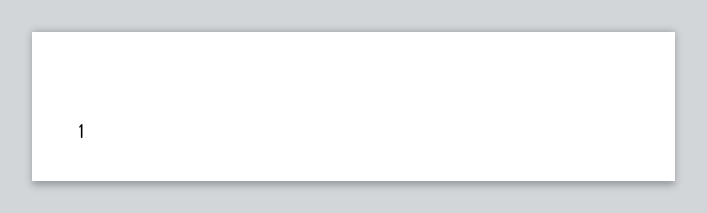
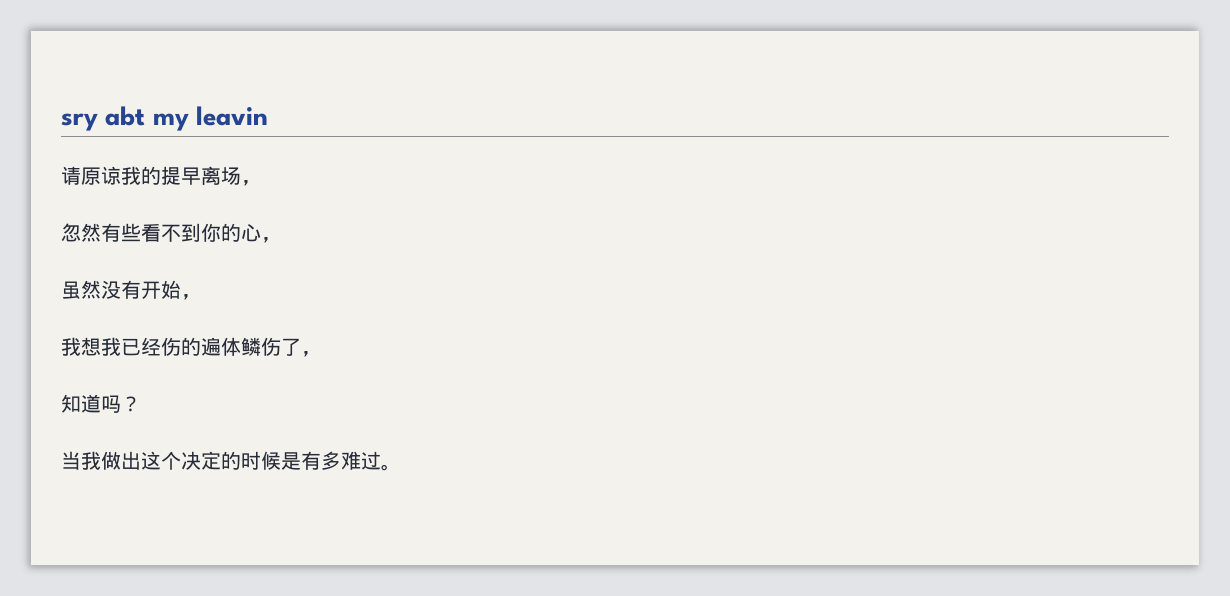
- 1
+ sry abt my leavin
+ 请原谅我的提早离场，
+ 忽然有些看不到你的心，
+ 虽然没有开始，
+ 我想我已经伤的遍体鳞伤了，
+ 知道吗？
+ 当我做出这个决定的时候是有多难过。

